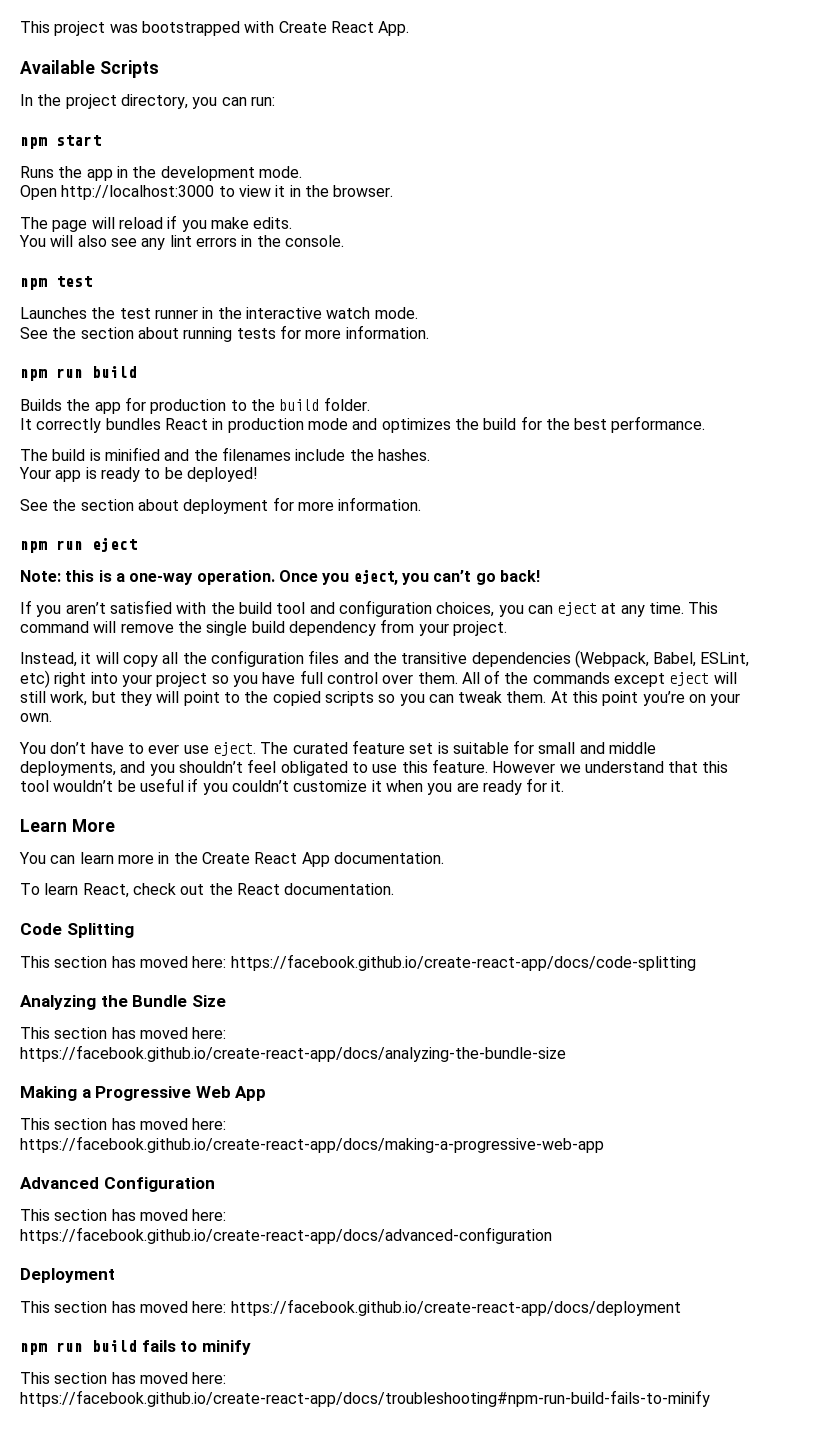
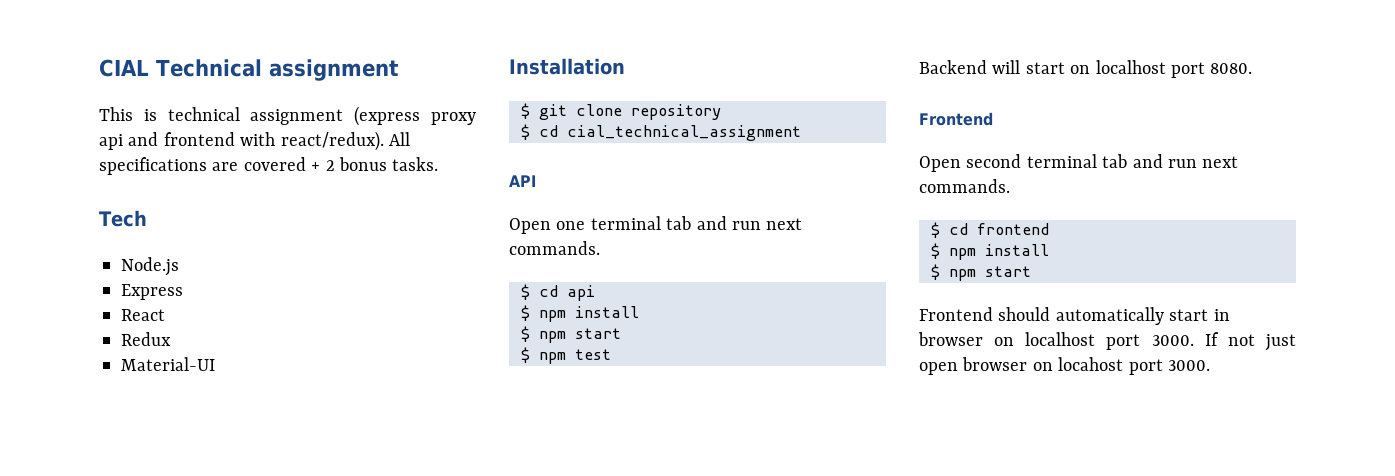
- This project was bootstrapped with Create React App.
- Available Scripts
- In the project directory, you can run:
- npm start
- Runs the app in the development mode.
- Open http://localhost:3000 to view it in the browser.
- The page will reload if you make edits.
- You will also see any lint errors in the console.
- npm test
- Launches the test runner in the interactive watch mode.
- See the section about running tests for more information.
- npm run build
- Builds the app for production to the build folder.
- It correctly bundles React in production mode and optimizes the build for the best performance.
- The build is minified and the filenames include the hashes.
- Your app is ready to be deployed!
- See the section about deployment for more information.
- npm run eject
- Note: this is a one-way operation. Once you eject, you can’t go back!
- If you aren’t satisfied with the build tool and configuration choices, you can eject at any time. This command will remove the single build dependency from your project.
- Instead, it will copy all the configuration files and the transitive dependencies (Webpack, Babel, ESLint, etc) right into your project so you have full control over them. All of the commands except eject will still work, but they will point to the copied scripts so you can tweak them. At this point you’re on your own.
- You don’t have to ever use eject. The curated feature set is suitable for small and middle deployments, and you shouldn’t feel obligated to use this feature. However we understand that this tool wouldn’t be useful if you couldn’t customize it when you are ready for it.
- Learn More
- You can learn more in the Create React App documentation.
- To learn React, check out the React documentation.
- Code Splitting
- This section has moved here: https://facebook.github.io/create-react-app/docs/code-splitting
- Analyzing the Bundle Size
- This section has moved here: https://facebook.github.io/create-react-app/docs/analyzing-the-bundle-size
- Making a Progressive Web App
- This section has moved here: https://facebook.github.io/create-react-app/docs/making-a-progressive-web-app
- Advanced Configuration
- This section has moved here: https://facebook.github.io/create-react-app/docs/advanced-configuration
- Deployment
- This section has moved here: https://facebook.github.io/create-react-app/docs/deployment
- npm run build fails to minify
- This section has moved here: https://facebook.github.io/create-react-app/docs/troubleshooting#npm-run-build-fails-to-minify
+ CIAL Technical assignment
+ This is technical assignment (express proxy api and frontend with react/redux). All specifications are covered + 2 bonus tasks.
+ Tech
+ Node.js
+ Express
+ React
+ Redux
+ Material-UI
+ Installation
+ $ git clone repository
+ $ cd cial_technical_assignment
+ API
+ Open one terminal tab and run next commands.
+ $ cd api
+ $ npm install
+ $ npm start
+ $ npm test
+ Backend will start on localhost port 8080.
+ Frontend
+ Open second terminal tab and run next commands.
+ $ cd frontend
+ $ npm install
+ $ npm start
+ Frontend should automatically start in browser on localhost port 3000. If not just open browser on locahost port 3000.

